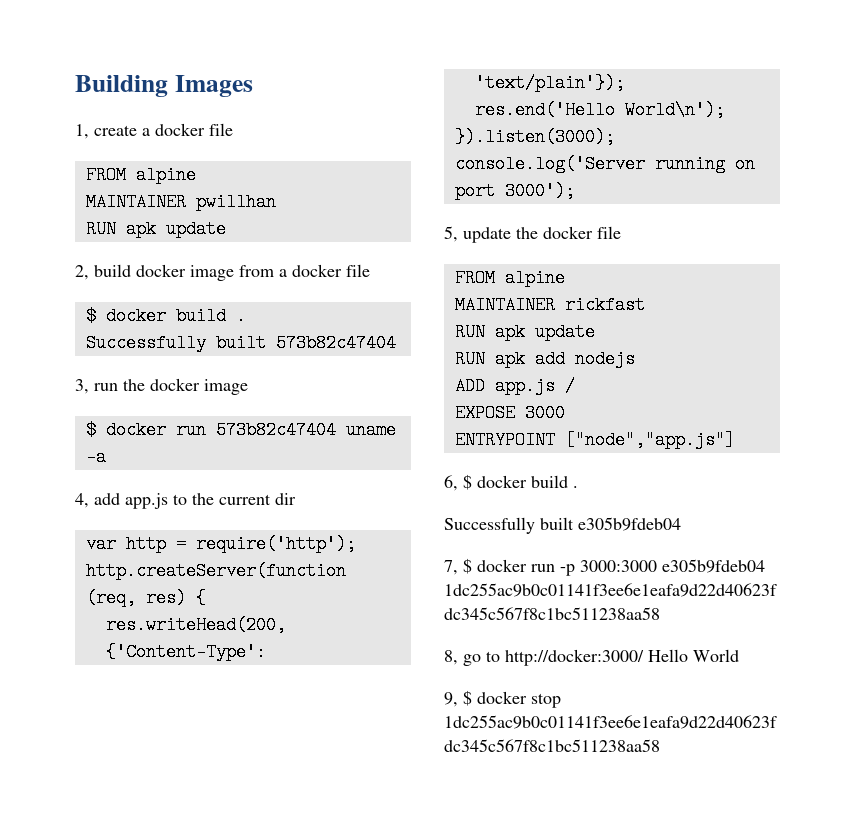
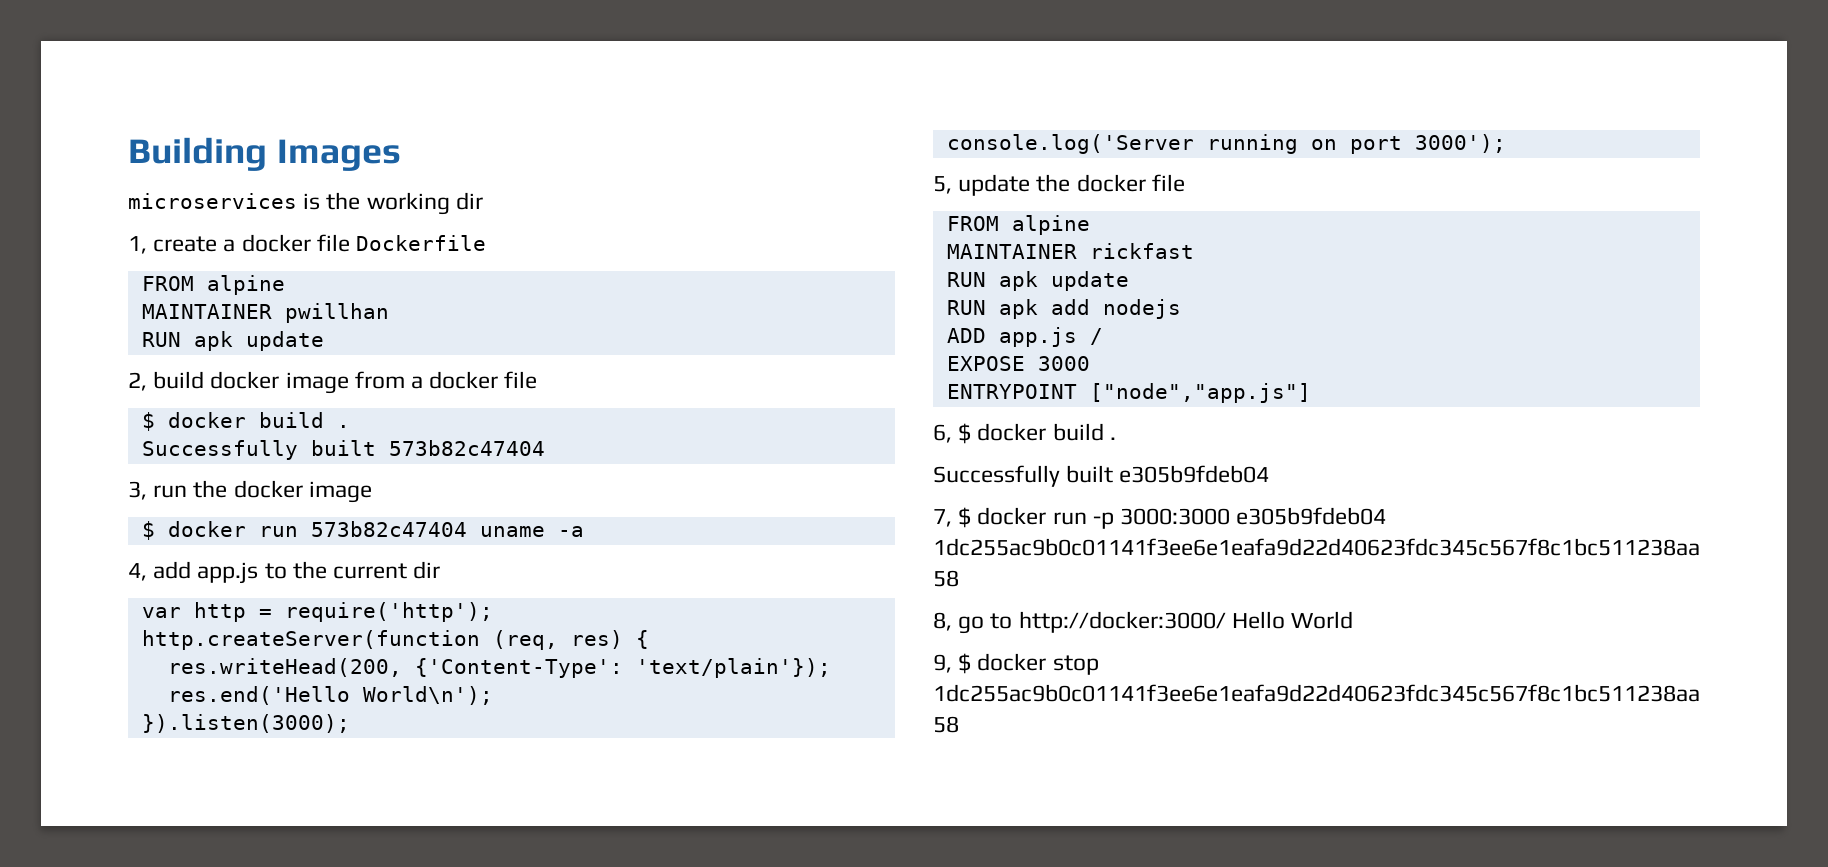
+ microservices is the working dir
- 1, create a docker file
+ 1, create a docker file Dockerfile

